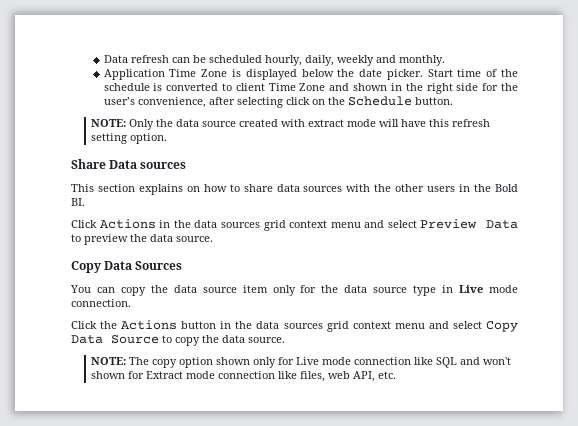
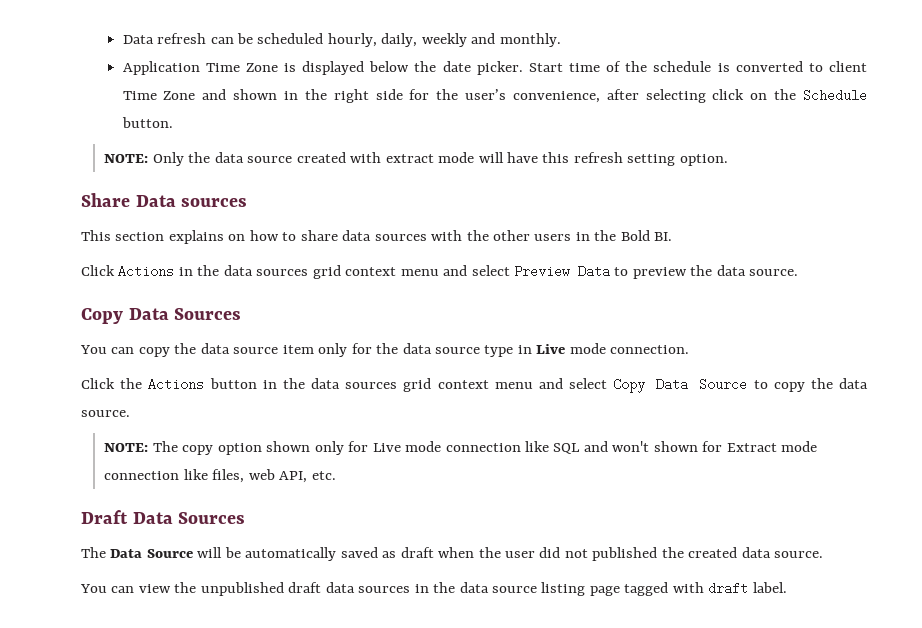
+ Draft Data Sources
+ The Data Source will be automatically saved as draft when the user did not published the created data source.
+ You can view the unpublished draft data sources in the data source listing page tagged with draft label.

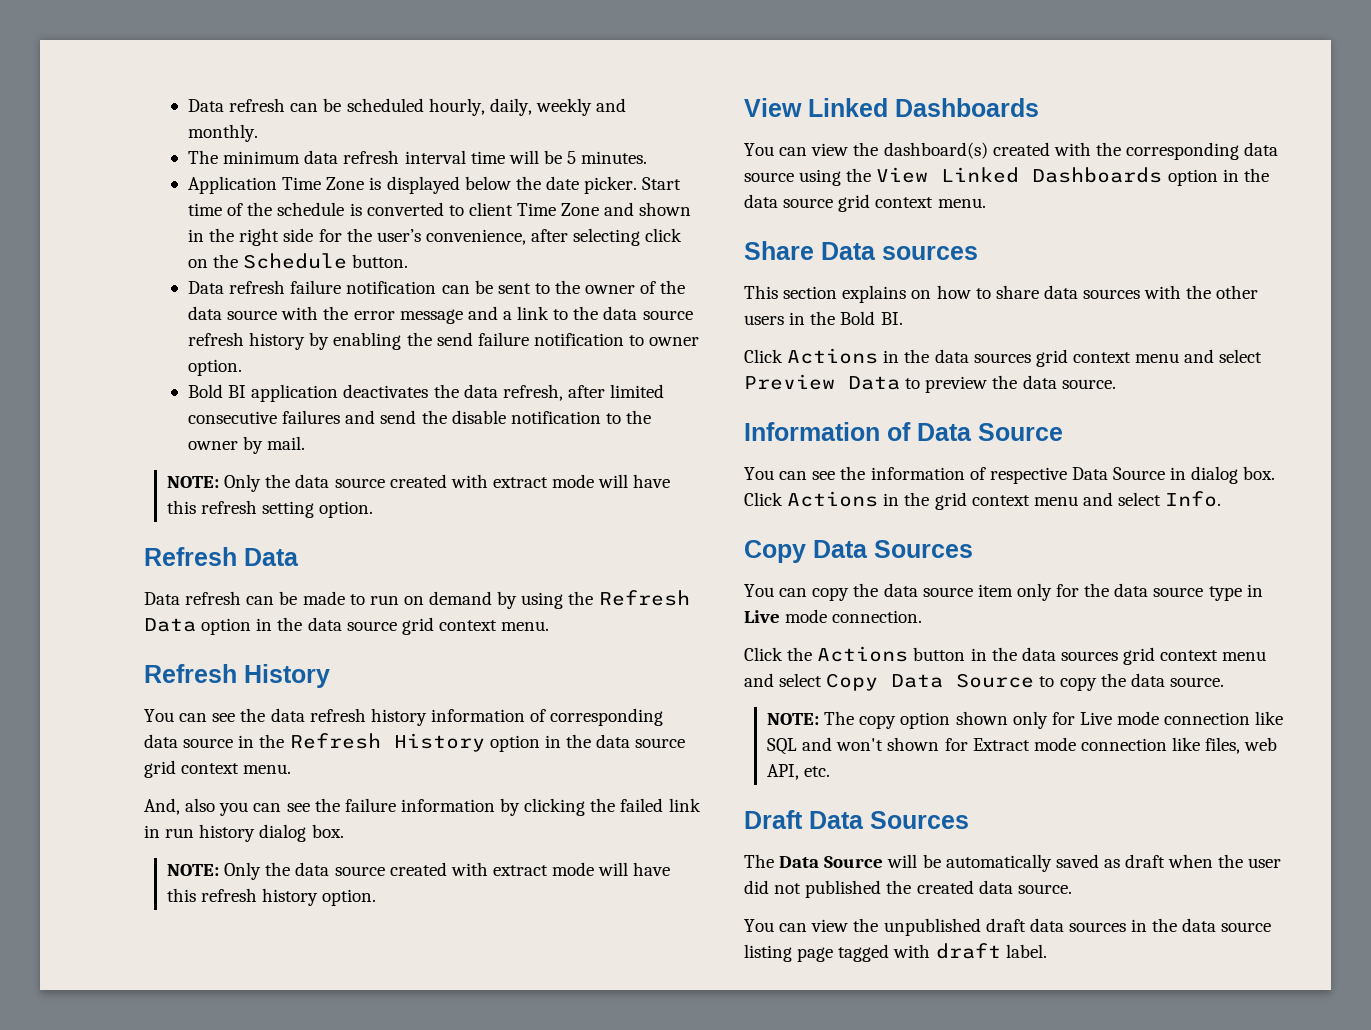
+ The minimum data refresh interval time will be 5 minutes.
+ Data refresh failure notification can be sent to the owner of the data source with the error message and a link to the data source refresh history by enabling the send failure notification to owner option.
+ Bold BI application deactivates the data refresh, after limited consecutive failures and send the disable notification to the owner by mail.
  NOTE: Only the data source created with extract mode will have this refresh setting option.
+ Refresh Data
+ Data refresh can be made to run on demand by using the Refresh Data option in the data source grid context menu.
+ Refresh History
+ You can see the data refresh history information of corresponding data source in the Refresh History option in the data source grid context menu.
+ And, also you can see the failure information by clicking the failed link in run history dialog box.
+ NOTE: Only the data source created with extract mode will have this refresh history option.
+ View Linked Dashboards
+ You can view the dashboard(s) created with the corresponding data source using the View Linked Dashboards option in the data source grid context menu.
+ Information of Data Source
+ You can see the information of respective Data Source in dialog box. Click Actions in the grid context menu and select Info.

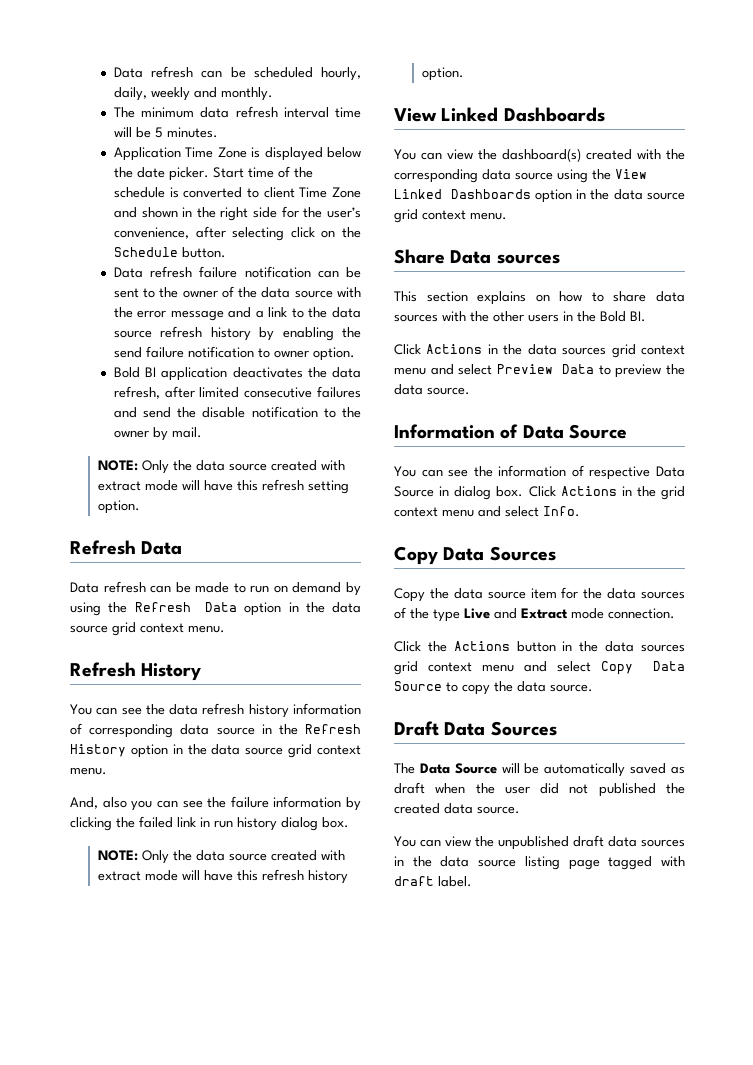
- You can copy the data source item only for the data source type in Live mode connection.
+ Copy the data source item for the data sources of the type Live and Extract mode connection.
- NOTE: The copy option shown only for Live mode connection like SQL and won't shown for Extract mode connection like files, web API, etc.

